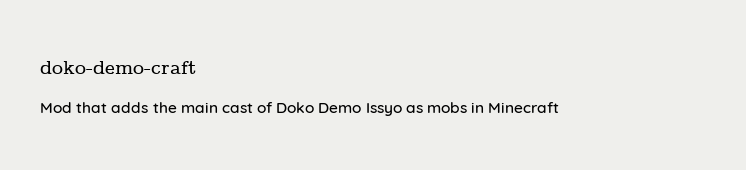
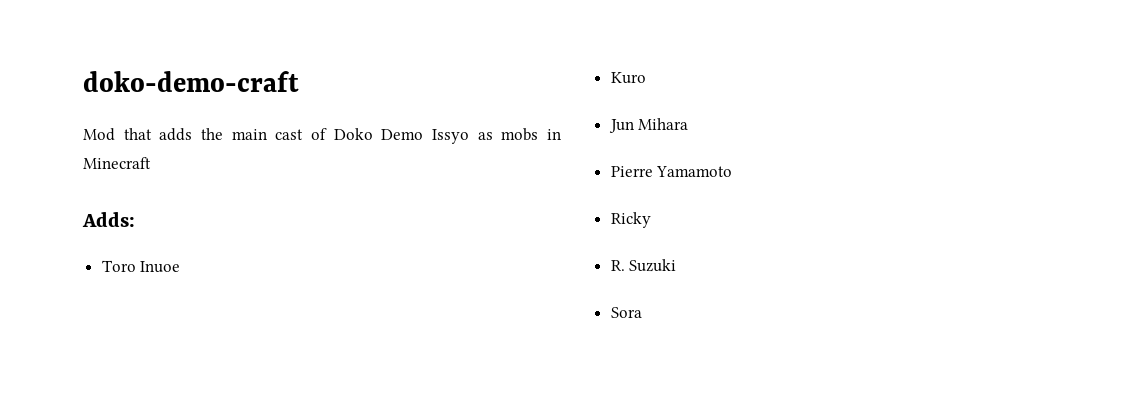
+ Adds:
+ Toro Inuoe
+ Kuro
+ Jun Mihara
+ Pierre Yamamoto
+ Ricky
+ R. Suzuki
+ Sora

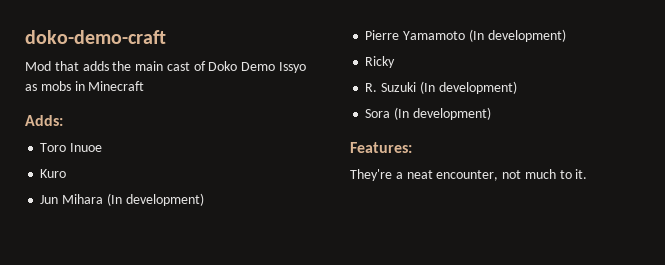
- Jun Mihara
+ Jun Mihara (In development)
- Pierre Yamamoto
+ Pierre Yamamoto (In development)
- R. Suzuki
+ R. Suzuki (In development)
- Sora
+ Sora (In development)
+ Features:
+ They're a neat encounter, not much to it.

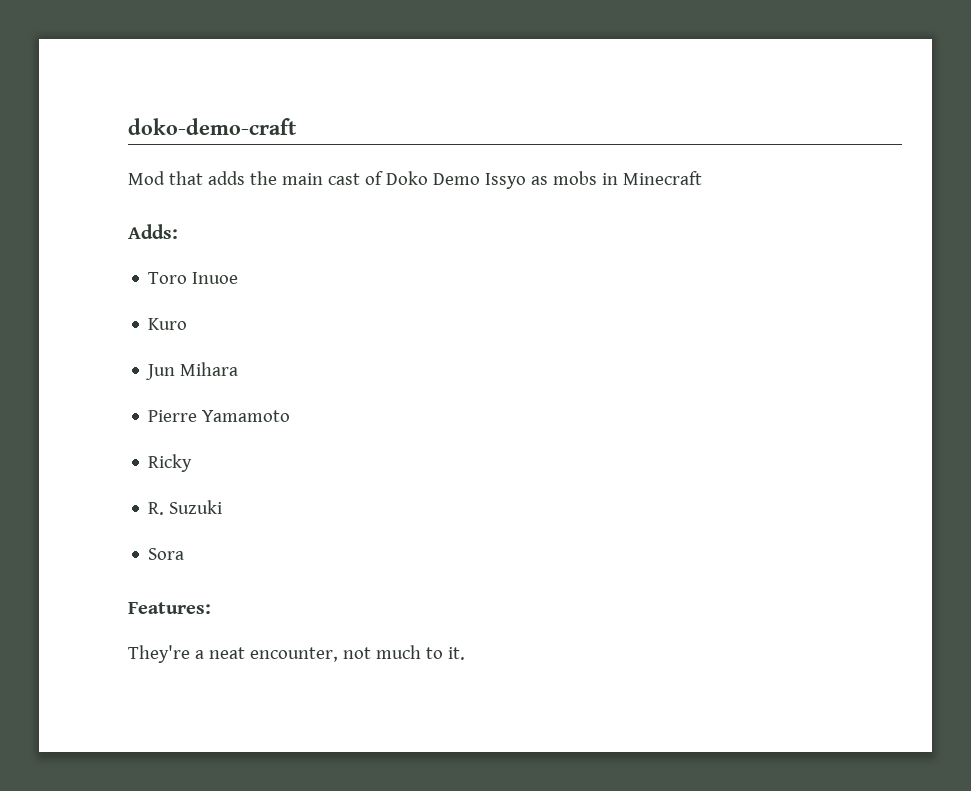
- Jun Mihara (In development)
+ Jun Mihara
- Pierre Yamamoto (In development)
+ Pierre Yamamoto
- R. Suzuki (In development)
+ R. Suzuki
- Sora (In development)
+ Sora

